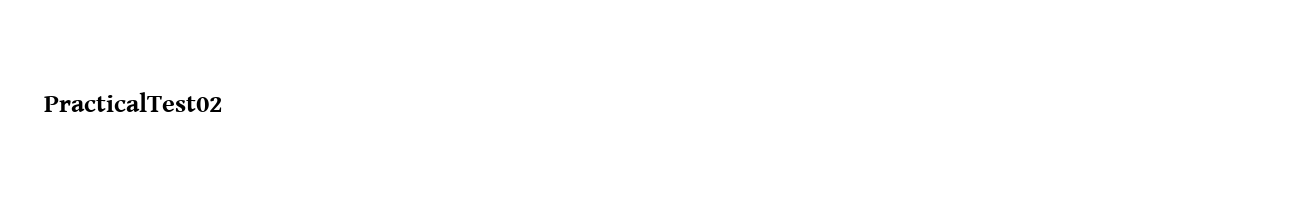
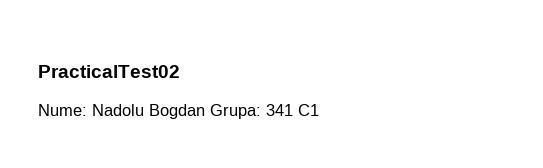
+ Nume: Nadolu Bogdan Grupa: 341 C1

